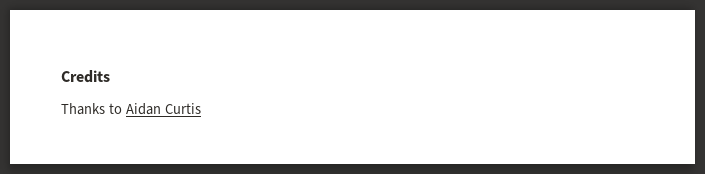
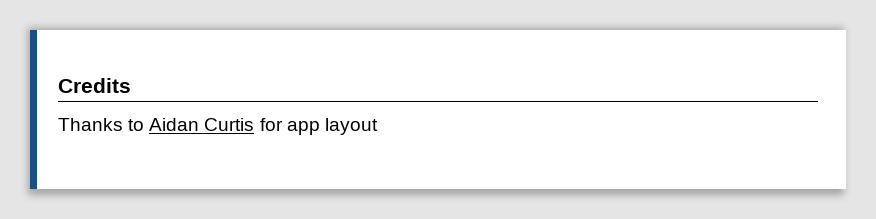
- Thanks to Aidan Curtis
+ Thanks to Aidan Curtis for app layout

